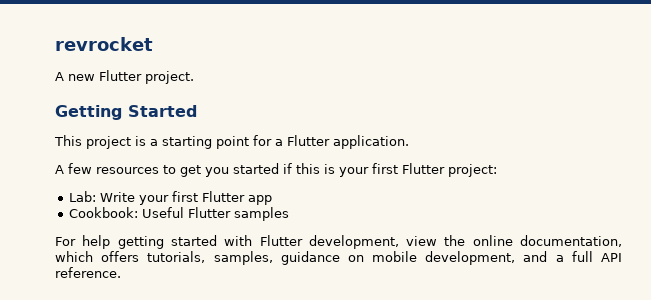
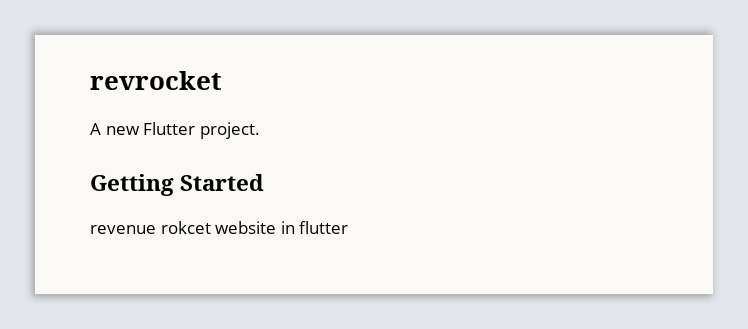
- This project is a starting point for a Flutter application.
- A few resources to get you started if this is your first Flutter project:
- Lab: Write your first Flutter app
- Cookbook: Useful Flutter samples
- For help getting started with Flutter development, view the online documentation, which offers tutorials, samples, guidance on mobile development, and a full API reference.
+ revenue rokcet website in flutter

